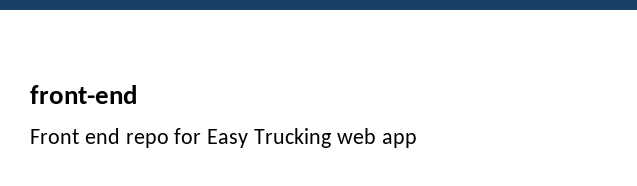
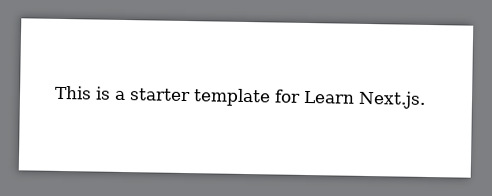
- front-end
- Front end repo for Easy Trucking web app
+ This is a starter template for Learn Next.js.

